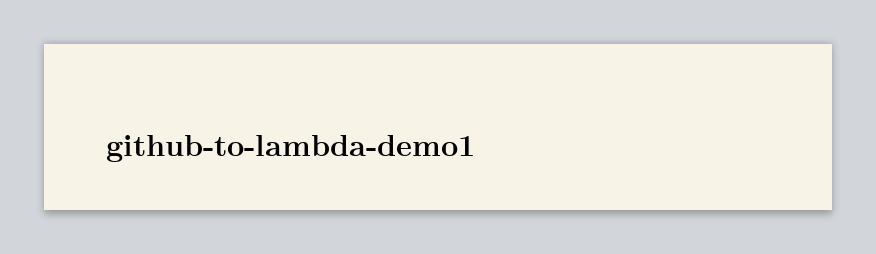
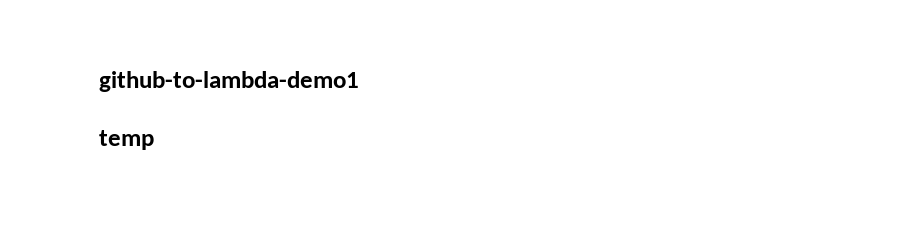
+ temp

